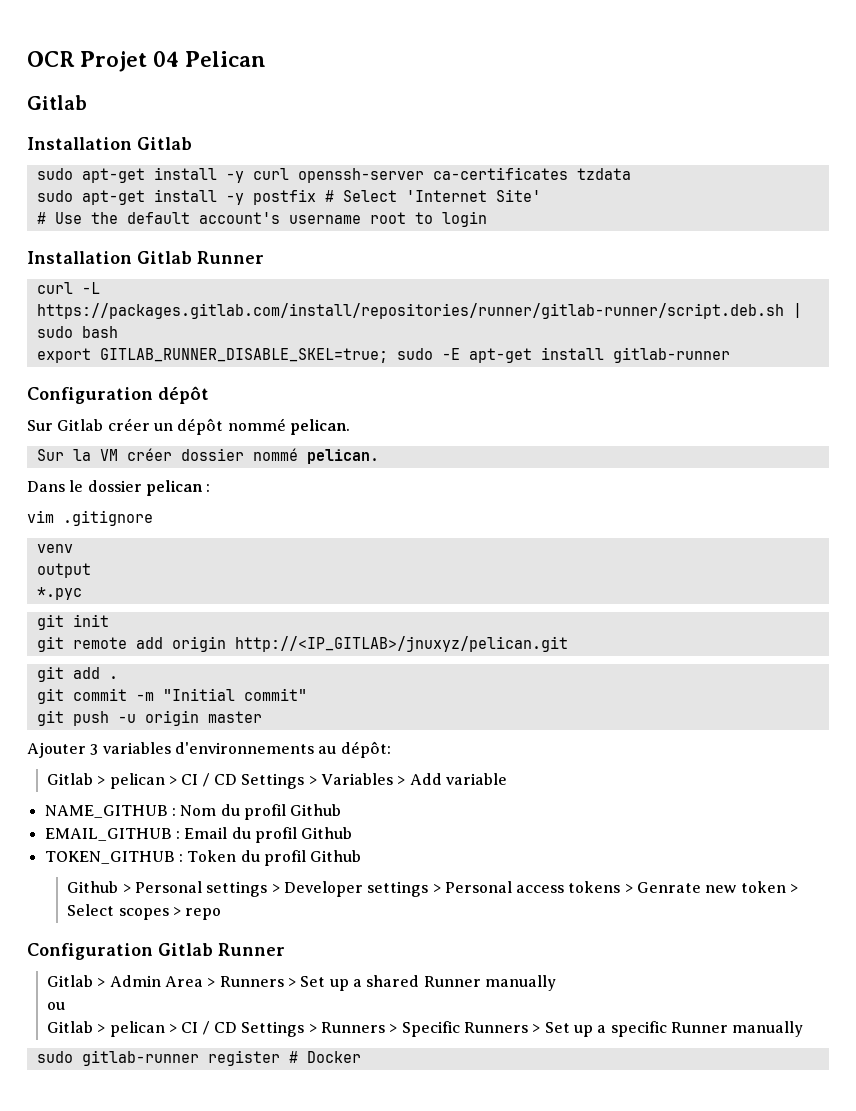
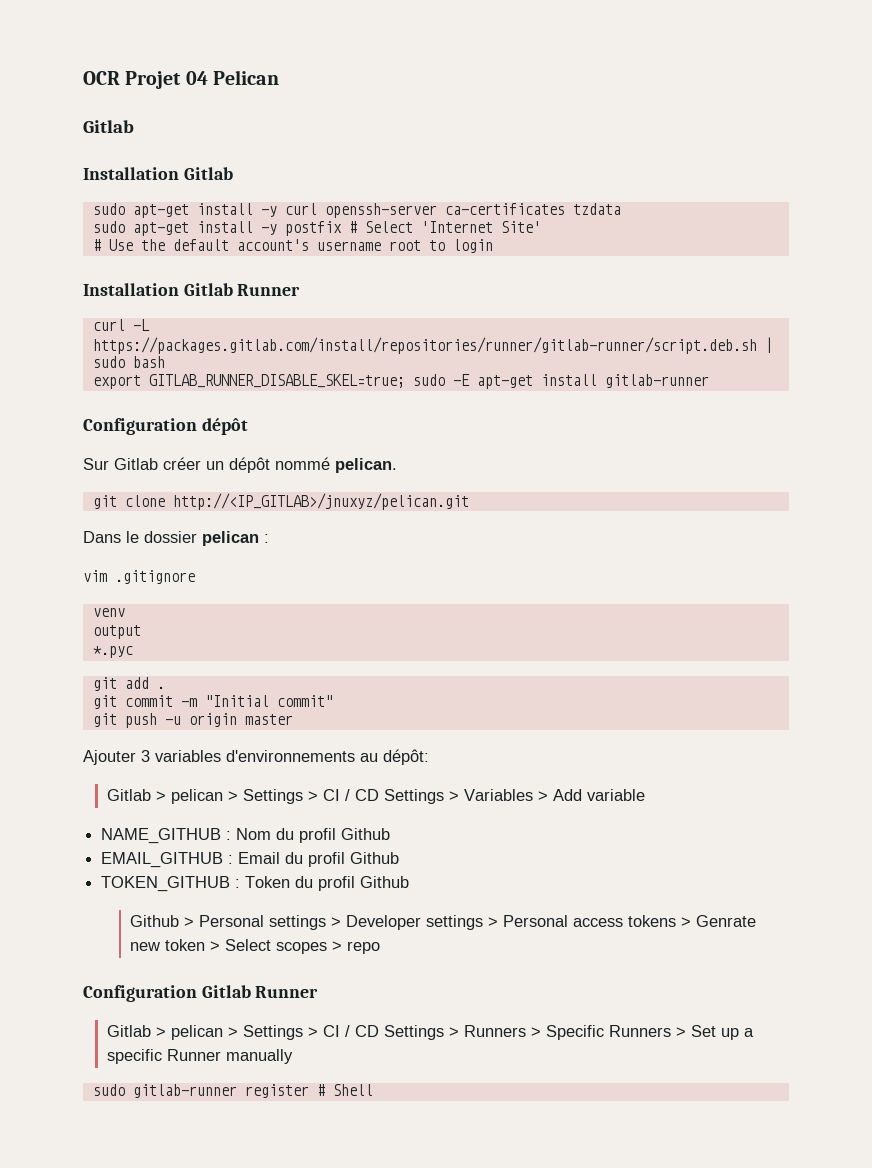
- Sur la VM créer dossier nommé pelican.
+ git clone http://<IP_GITLAB>/jnuxyz/pelican.git
- git init
- git remote add origin http://<IP_GITLAB>/jnuxyz/pelican.git
- Gitlab > pelican > CI / CD Settings > Variables > Add variable
+ Gitlab > pelican > Settings > CI / CD Settings > Variables > Add variable
- Gitlab > Admin Area > Runners > Set up a shared Runner manually
- ou
- Gitlab > pelican > CI / CD Settings > Runners > Specific Runners > Set up a specific Runner manually
+ Gitlab > pelican > Settings > CI / CD Settings > Runners > Specific Runners > Set up a specific Runner manually
- sudo gitlab-runner register # Docker
+ sudo gitlab-runner register # Shell

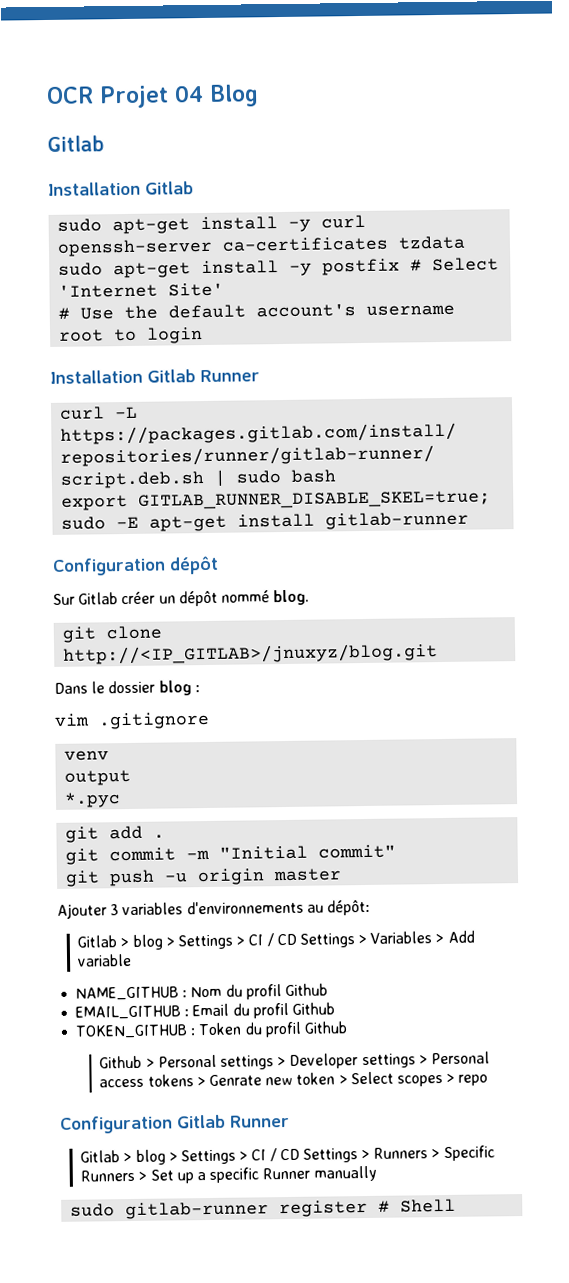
- OCR Projet 04 Pelican
+ OCR Projet 04 Blog
- Sur Gitlab créer un dépôt nommé pelican.
+ Sur Gitlab créer un dépôt nommé blog.
- git clone http://<IP_GITLAB>/jnuxyz/pelican.git
+ git clone http://<IP_GITLAB>/jnuxyz/blog.git
- Dans le dossier pelican :
+ Dans le dossier blog :
- Gitlab > pelican > Settings > CI / CD Settings > Variables > Add variable
+ Gitlab > blog > Settings > CI / CD Settings > Variables > Add variable
- Gitlab > pelican > Settings > CI / CD Settings > Runners > Specific Runners > Set up a specific Runner manually
+ Gitlab > blog > Settings > CI / CD Settings > Runners > Specific Runners > Set up a specific Runner manually

